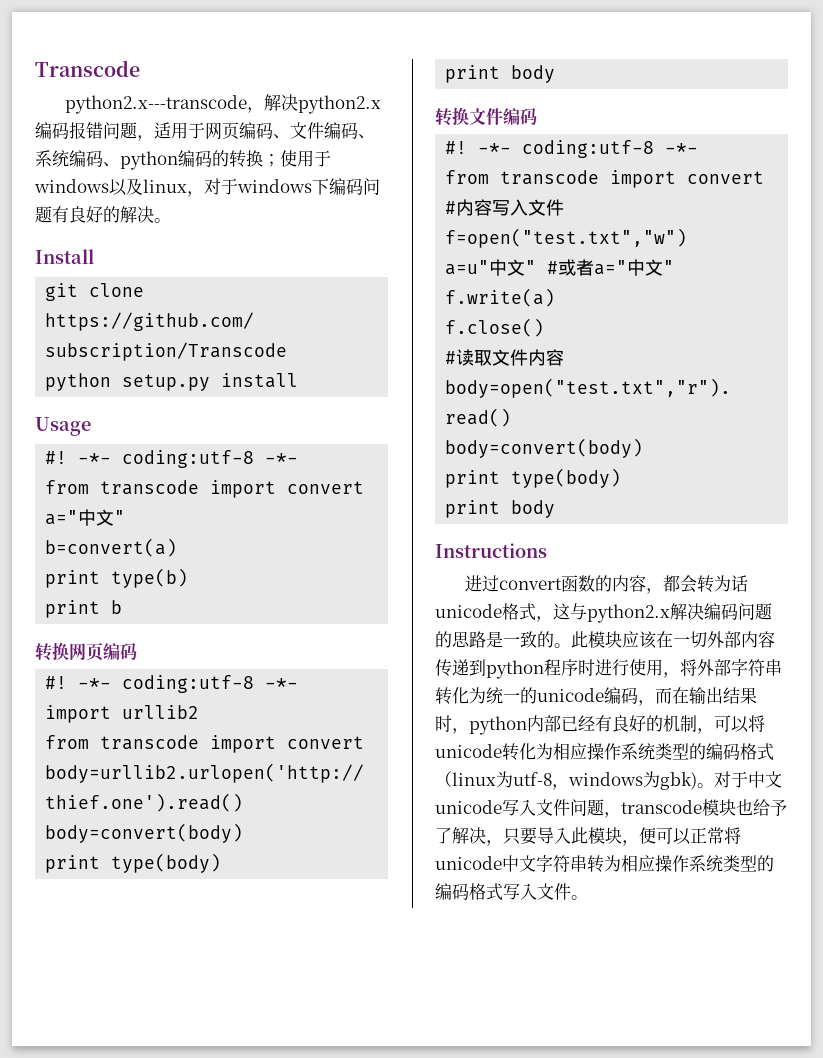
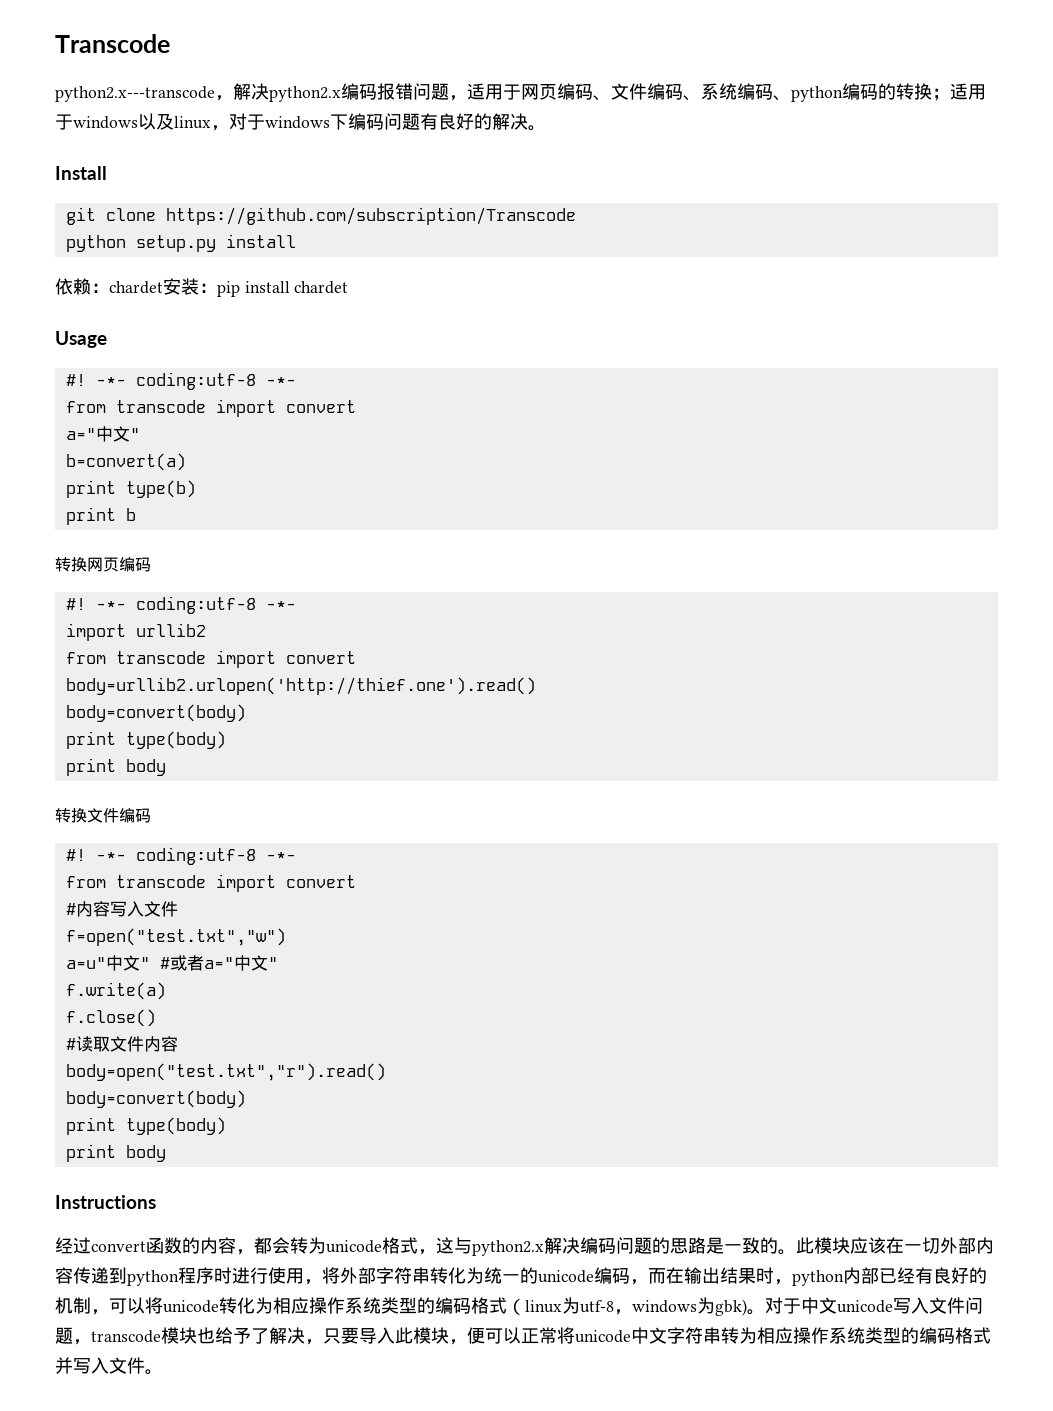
- python2.x---transcode，解决python2.x编码报错问题，适用于网页编码、文件编码、系统编码、python编码的转换；使用于windows以及linux，对于windows下编码问题有良好的解决。
+ python2.x---transcode，解决python2.x编码报错问题，适用于网页编码、文件编码、系统编码、python编码的转换；适用于windows以及linux，对于windows下编码问题有良好的解决。
+ 依赖：chardet安装：pip install chardet
- 进过convert函数的内容，都会转为话unicode格式，这与python2.x解决编码问题的思路是一致的。
+ 经过convert函数的内容，都会转为unicode格式，这与python2.x解决编码问题的思路是一致的。
- 对于中文unicode写入文件问题，transcode模块也给予了解决，只要导入此模块，便可以正常将unicode中文字符串转为相应操作系统类型的编码格式写入文件。
+ 对于中文unicode写入文件问题，transcode模块也给予了解决，只要导入此模块，便可以正常将unicode中文字符串转为相应操作系统类型的编码格式并写入文件。

